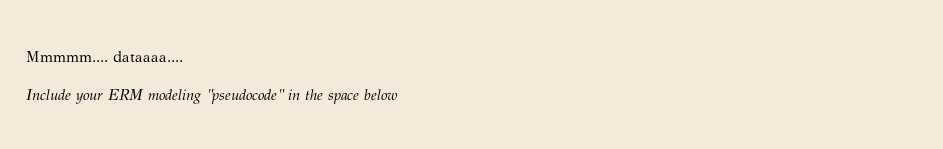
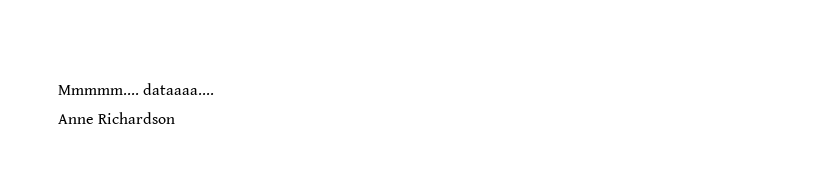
- Include your ERM modeling "pseudocode" in the space below
+ Anne Richardson

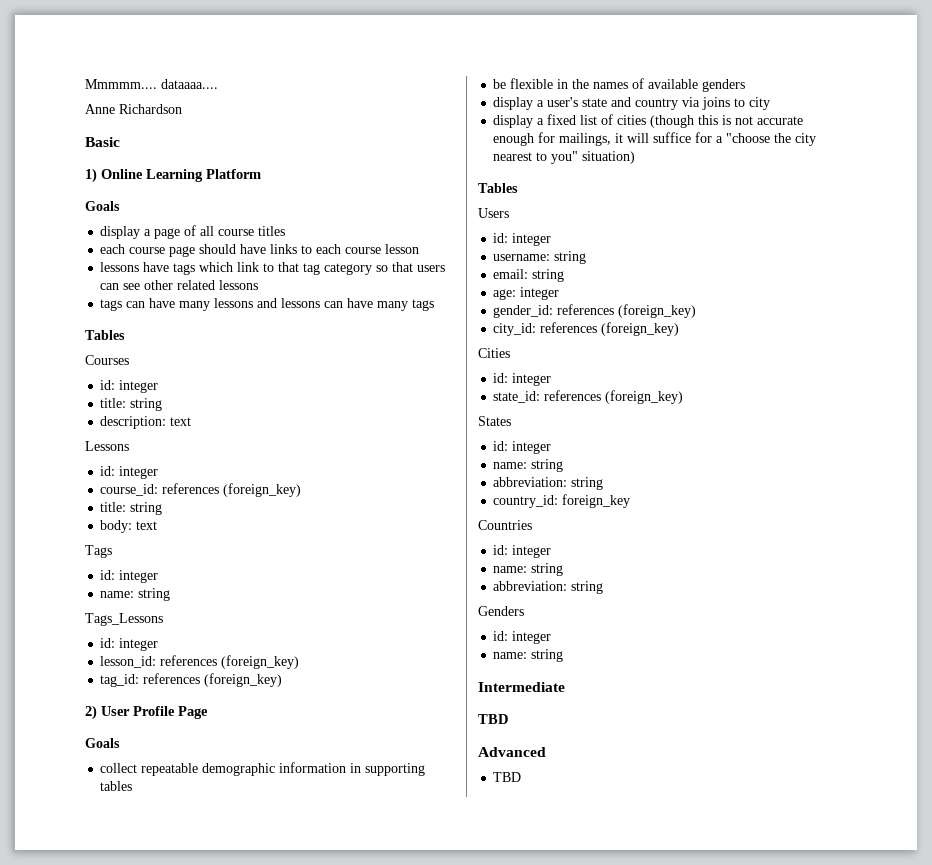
+ Basic
+ 1) Online Learning Platform
+ Goals
+ display a page of all course titles
+ each course page should have links to each course lesson
+ lessons have tags which link to that tag category so that users can see other related lessons
+ tags can have many lessons and lessons can have many tags
+ Tables
+ Courses
+ id: integer
+ title: string
+ description: text
+ Lessons
+ id: integer
+ course_id: references (foreign_key)
+ title: string
+ body: text
+ Tags
+ id: integer
+ name: string
+ Tags_Lessons
+ id: integer
+ lesson_id: references (foreign_key)
+ tag_id: references (foreign_key)
+ 2) User Profile Page
+ Goals
+ collect repeatable demographic information in supporting tables
+ be flexible in the names of available genders
+ display a user's state and country via joins to city
+ display a fixed list of cities (though this is not accurate enough for mailings, it will suffice for a "choose the city nearest to you" situation)
+ Tables
+ Users
+ id: integer
+ username: string
+ email: string
+ age: integer
+ gender_id: references (foreign_key)
+ city_id: references (foreign_key)
+ Cities
+ id: integer
+ state_id: references (foreign_key)
+ States
+ id: integer
+ name: string
+ abbreviation: string
+ country_id: foreign_key
+ Countries
+ id: integer
+ name: string
+ abbreviation: string
+ Genders
+ id: integer
+ name: string
+ Intermediate
+ TBD
+ Advanced
+ TBD

